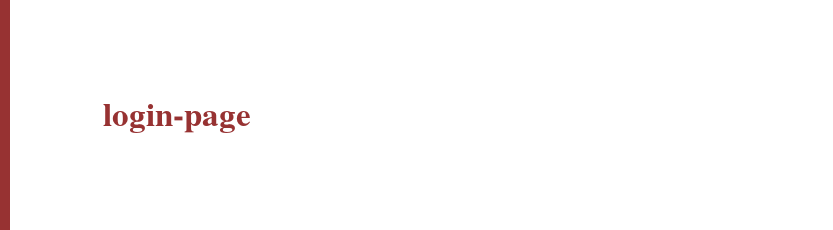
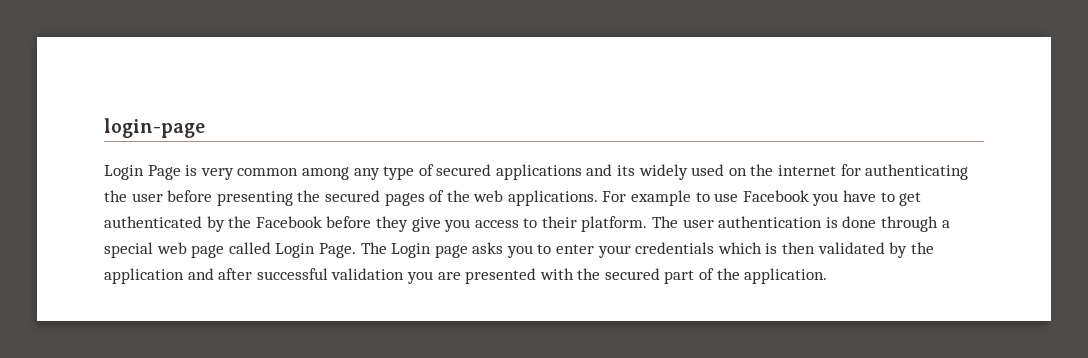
+ Login Page is very common among any type of secured applications and its widely used on the internet for authenticating the user before presenting the secured pages of the web applications. For example to use Facebook you have to get authenticated by the Facebook before they give you access to their platform. The user authentication is done through a special web page called Login Page. The Login page asks you to enter your credentials which is then validated by the application and after successful validation you are presented with the secured part of the application.

